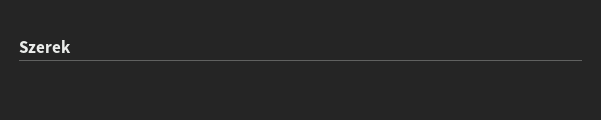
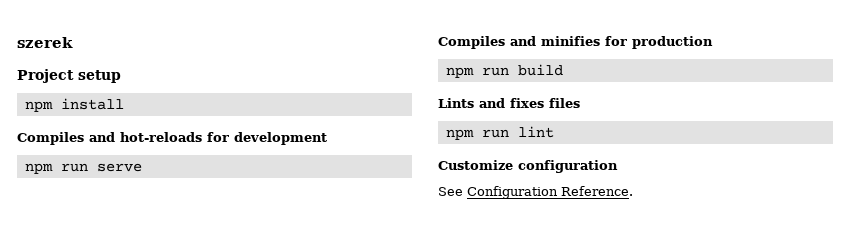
- Szerek
+ szerek
+ Project setup
+ npm install
+ Compiles and hot-reloads for development
+ npm run serve
+ Compiles and minifies for production
+ npm run build
+ Lints and fixes files
+ npm run lint
+ Customize configuration
+ See Configuration Reference.

